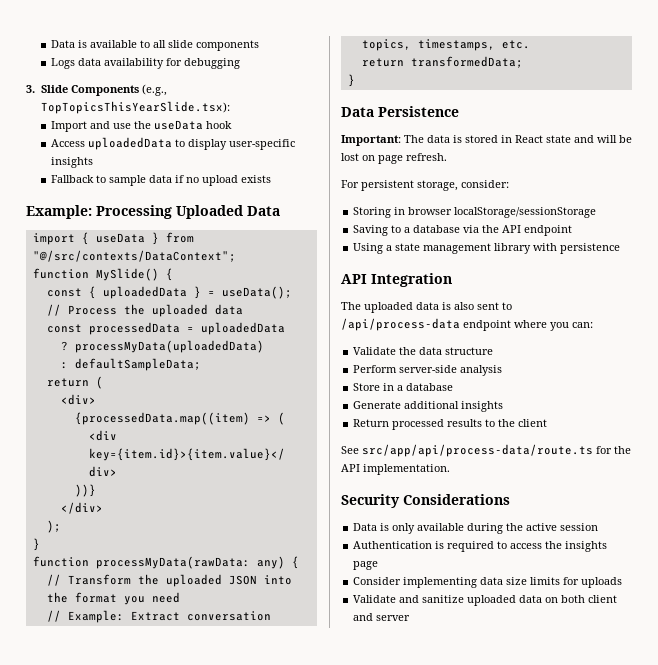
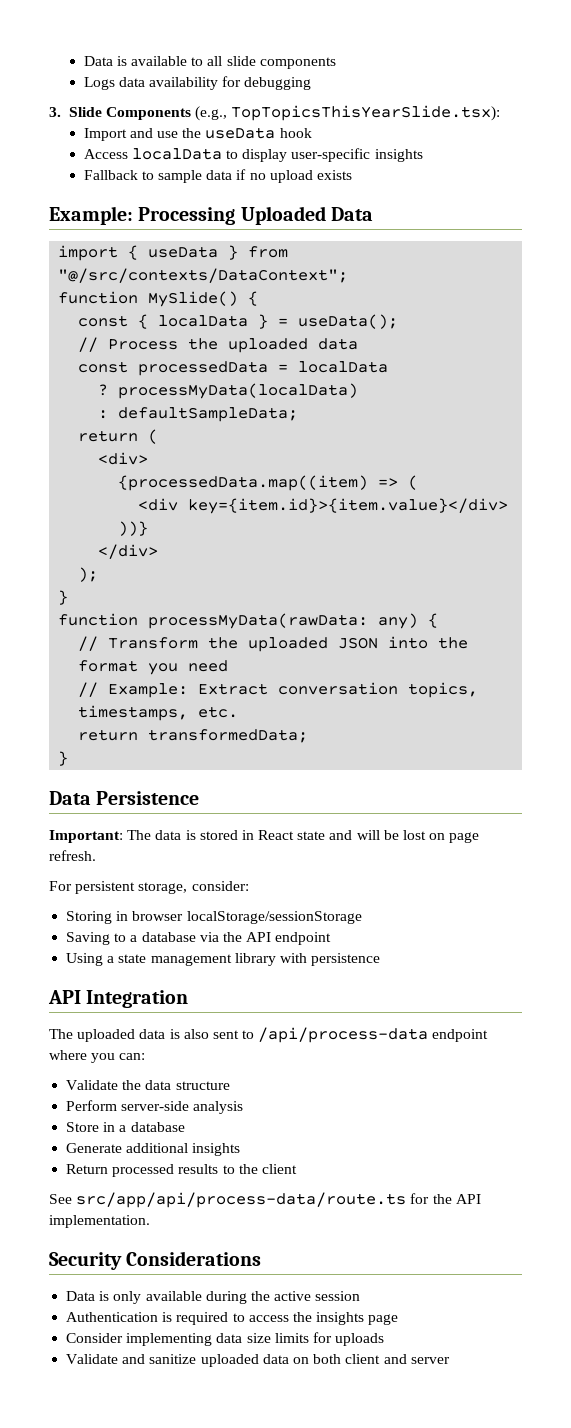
- Access uploadedData to display user-specific insights
+ Access localData to display user-specific insights
- const { uploadedData } = useData();
+ const { localData } = useData();
- const processedData = uploadedData
+ const processedData = localData
- ? processMyData(uploadedData)
+ ? processMyData(localData)

